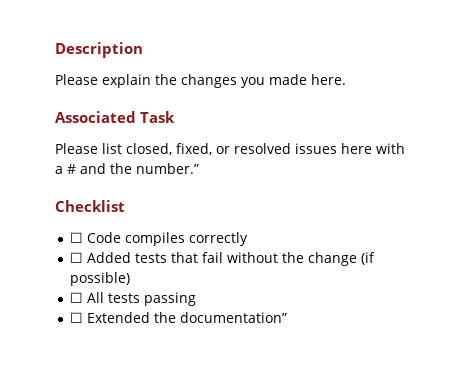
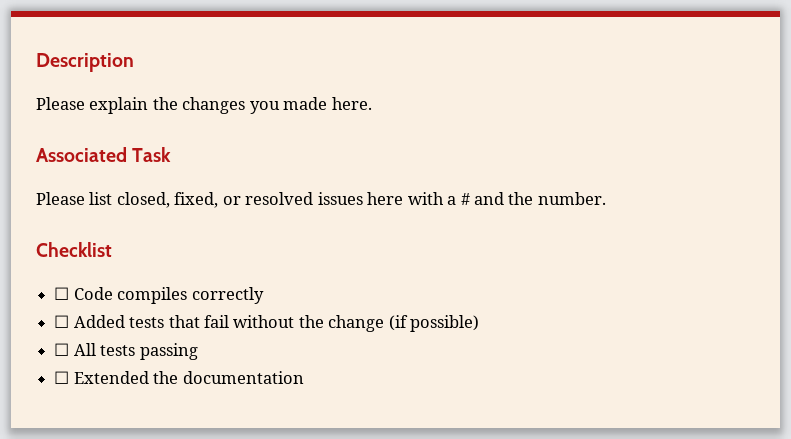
- Please list closed, fixed, or resolved issues here with a # and the number.”
+ Please list closed, fixed, or resolved issues here with a # and the number.
- ☐ Extended the documentation”
+ ☐ Extended the documentation

